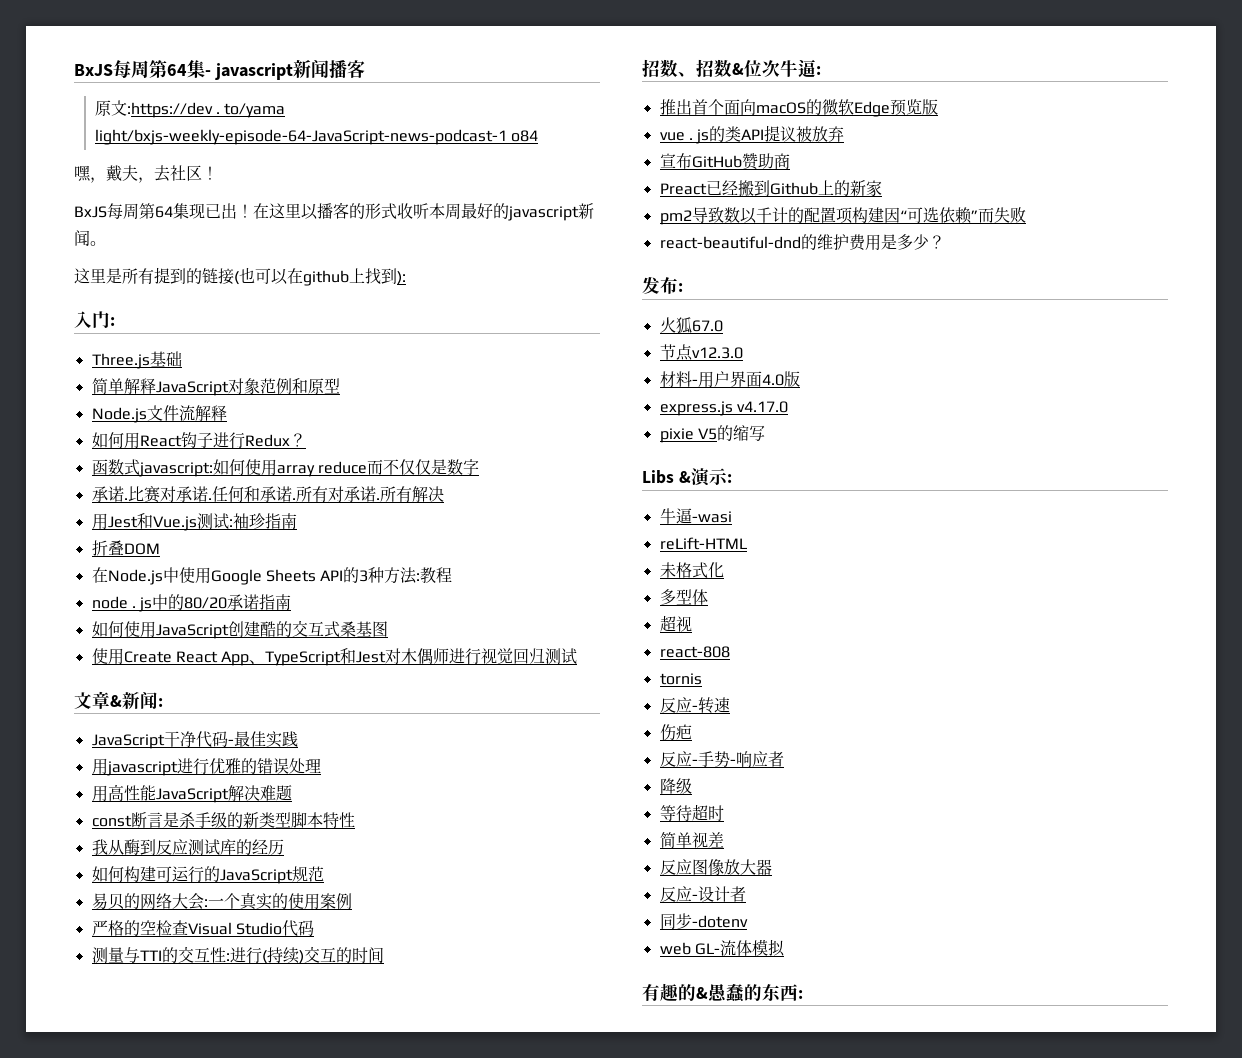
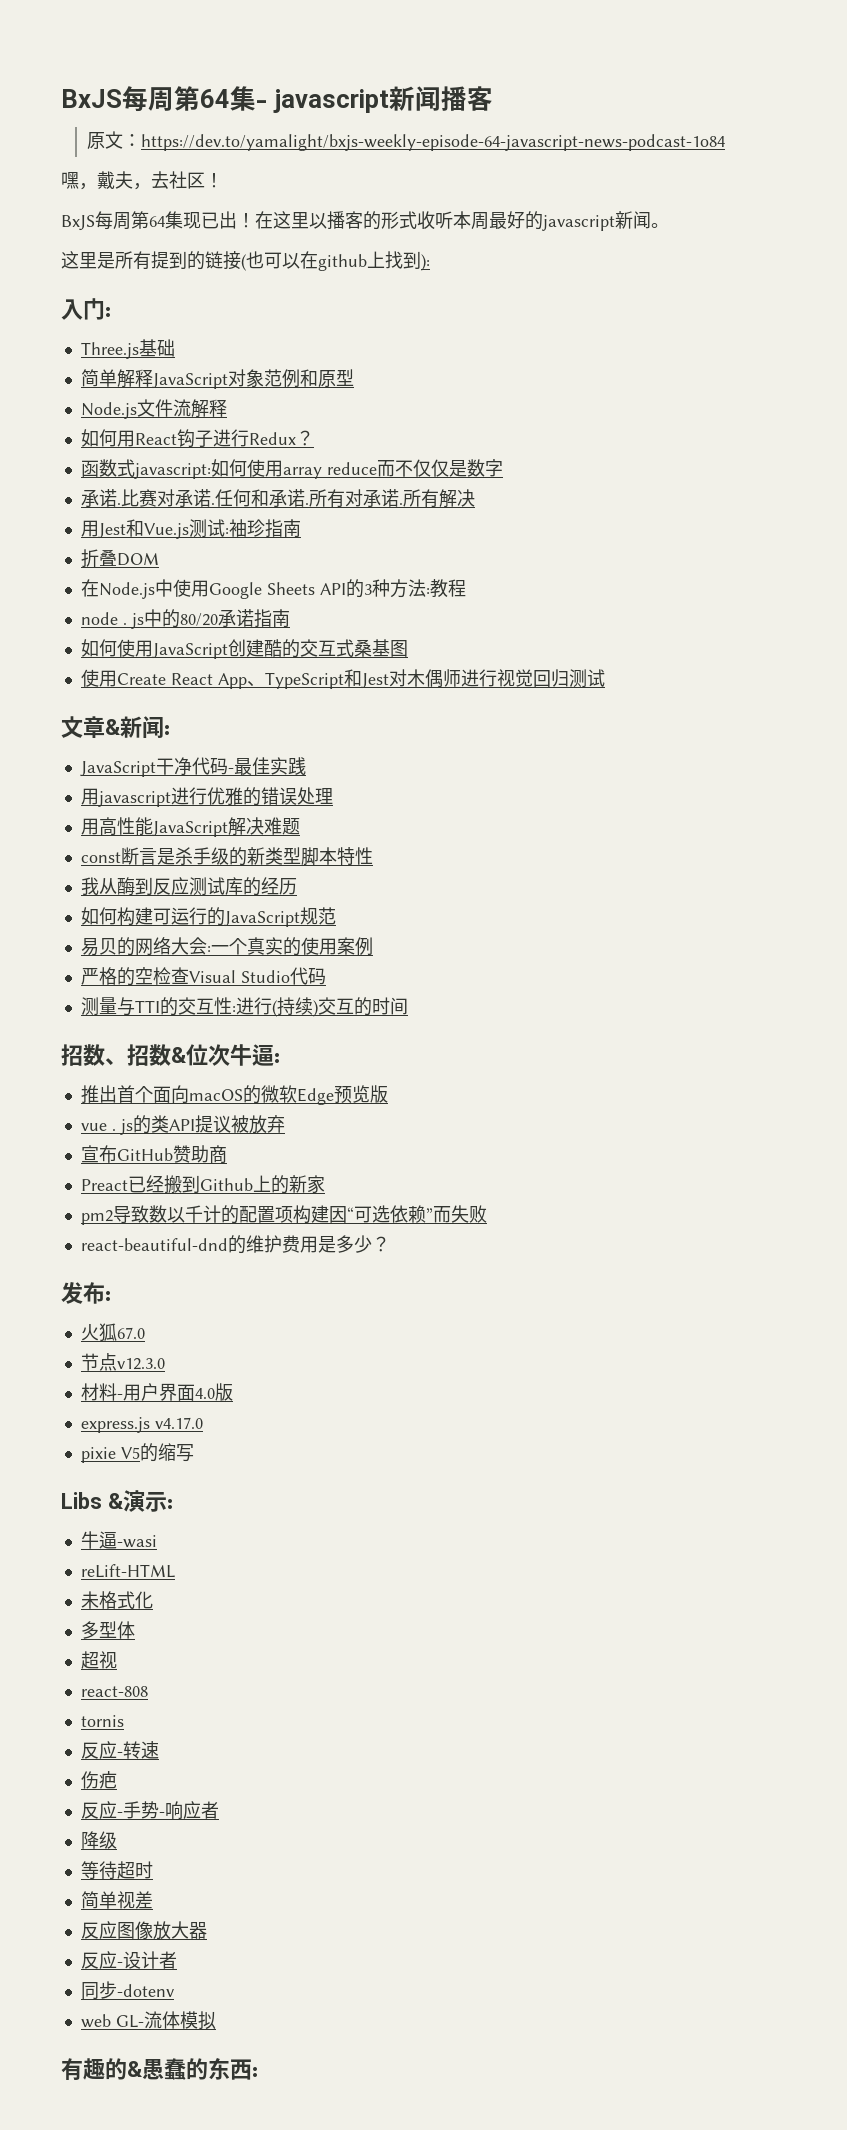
- 原文:https://dev . to/yama light/bxjs-weekly-episode-64-JavaScript-news-podcast-1 o84
+ 原文：https://dev.to/yamalight/bxjs-weekly-episode-64-javascript-news-podcast-1o84

